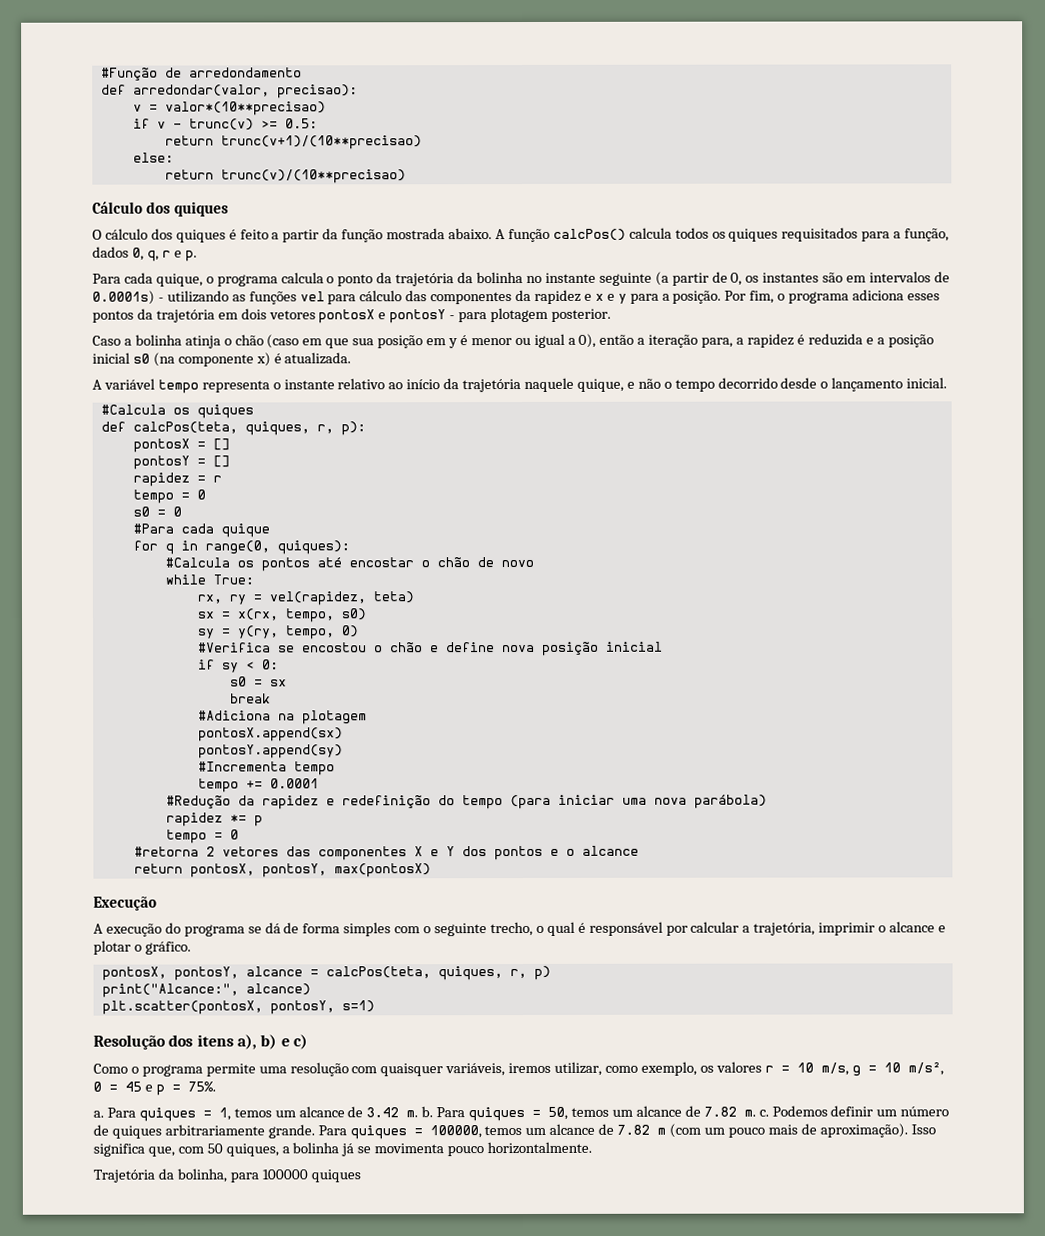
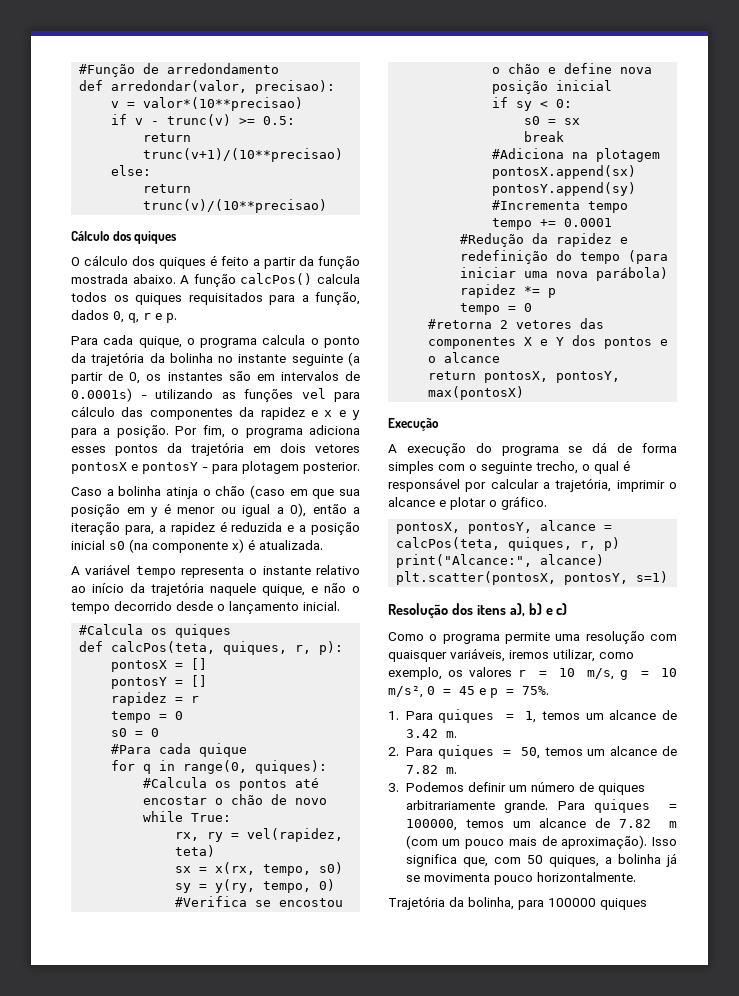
- a. Para quiques = 1, temos um alcance de 3.42 m. b. Para quiques = 50, temos um alcance de 7.82 m. c. Podemos definir um número de quiques arbitrariamente grande.
+ 1. Para quiques = 1, temos um alcance de 3.42 m.
+ 2. Para quiques = 50, temos um alcance de 7.82 m.
+ 3. Podemos definir um número de quiques arbitrariamente grande.

